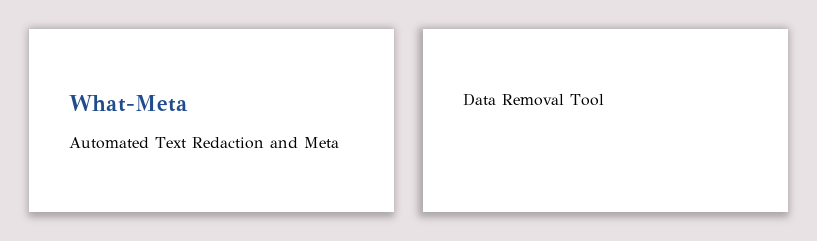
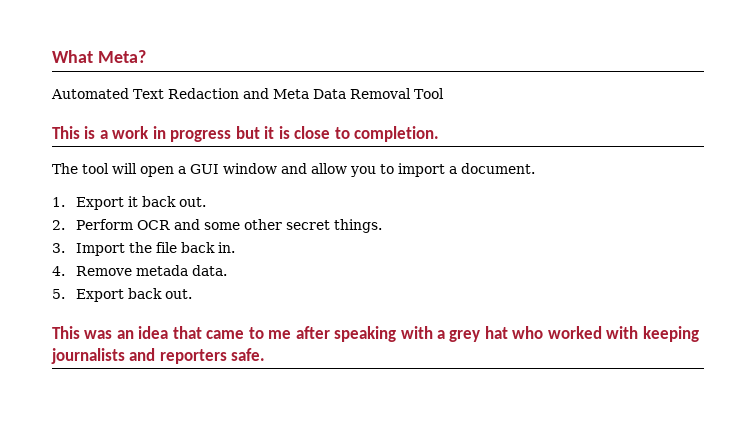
- What-Meta
+ What Meta?
+ This is a work in progress but it is close to completion.
+ The tool will open a GUI window and allow you to import a document.
+ 1. Export it back out.
+ 2. Perform OCR and some other secret things.
+ 3. Import the file back in.
+ 4. Remove metada data.
+ 5. Export back out.
+ This was an idea that came to me after speaking with a grey hat who worked with keeping journalists and reporters safe.

